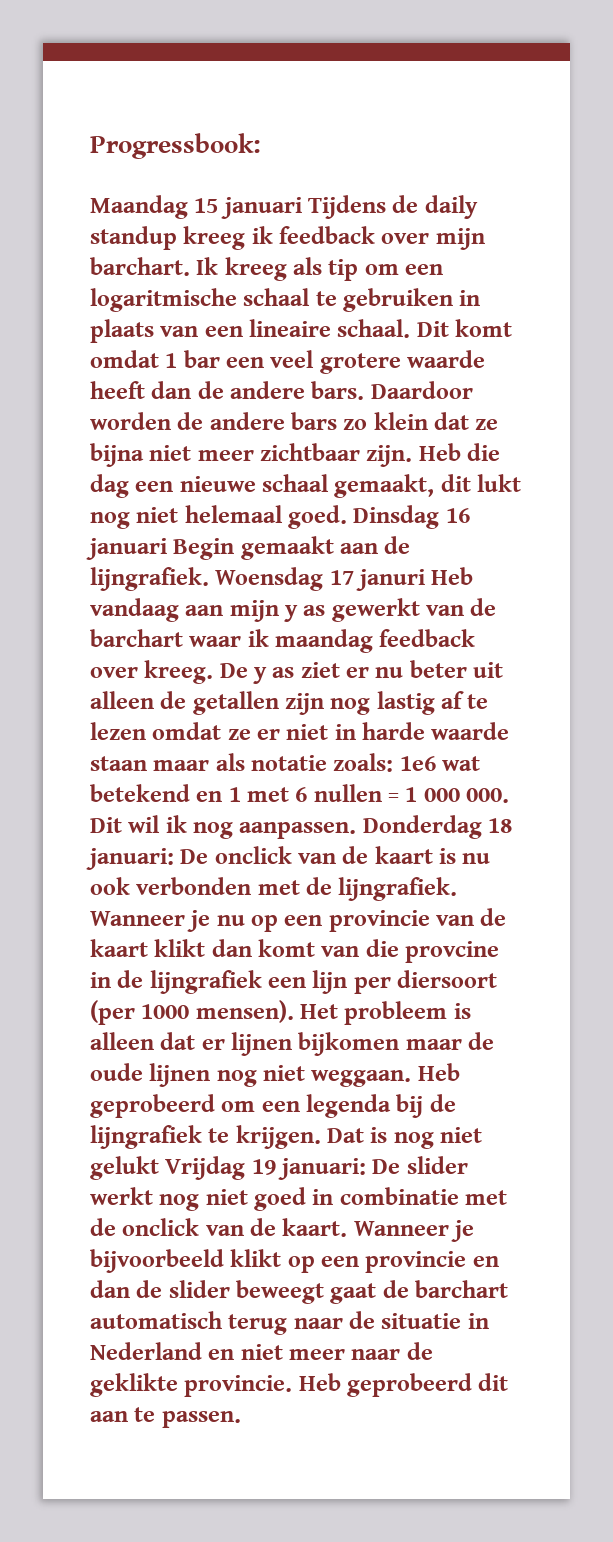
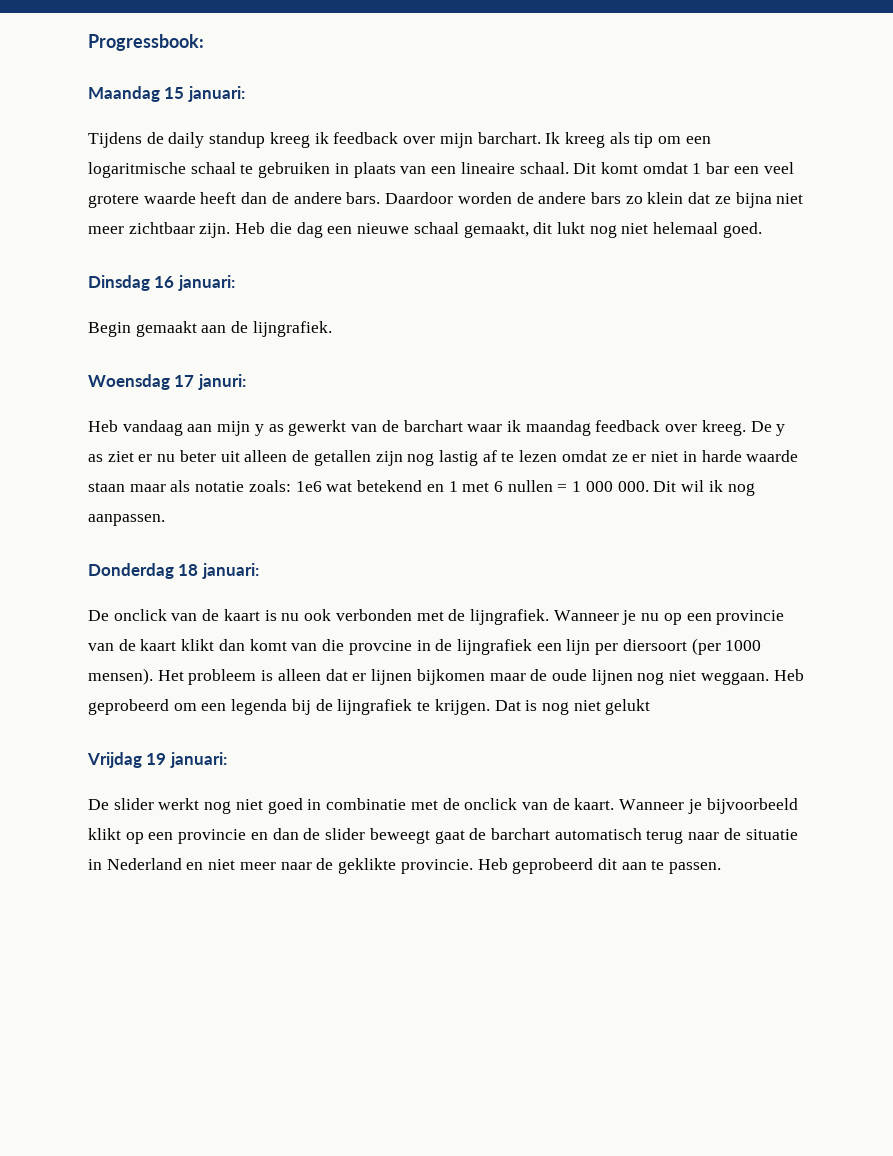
- Maandag 15 januari Tijdens de daily standup kreeg ik feedback over mijn barchart.
+ Maandag 15 januari:
+ Tijdens de daily standup kreeg ik feedback over mijn barchart.
- Heb die dag een nieuwe schaal gemaakt, dit lukt nog niet helemaal goed. Dinsdag 16 januari Begin gemaakt aan de lijngrafiek. Woensdag 17 januri Heb vandaag aan mijn y as gewerkt van de barchart waar ik maandag feedback over kreeg.
+ Heb die dag een nieuwe schaal gemaakt, dit lukt nog niet helemaal goed.
+ Dinsdag 16 januari:
+ Begin gemaakt aan de lijngrafiek.
+ Woensdag 17 januri:
+ Heb vandaag aan mijn y as gewerkt van de barchart waar ik maandag feedback over kreeg.
- 1e6 wat betekend en 1 met 6 nullen = 1 000 000. Dit wil ik nog aanpassen. Donderdag 18 januari: De onclick van de kaart is nu ook verbonden met de lijngrafiek.
+ 1e6 wat betekend en 1 met 6 nullen = 1 000 000. Dit wil ik nog aanpassen.
+ Donderdag 18 januari:
+ De onclick van de kaart is nu ook verbonden met de lijngrafiek.
- Dat is nog niet gelukt Vrijdag 19 januari: De slider werkt nog niet goed in combinatie met de onclick van de kaart.
+ Dat is nog niet gelukt
+ Vrijdag 19 januari:
+ De slider werkt nog niet goed in combinatie met de onclick van de kaart.

